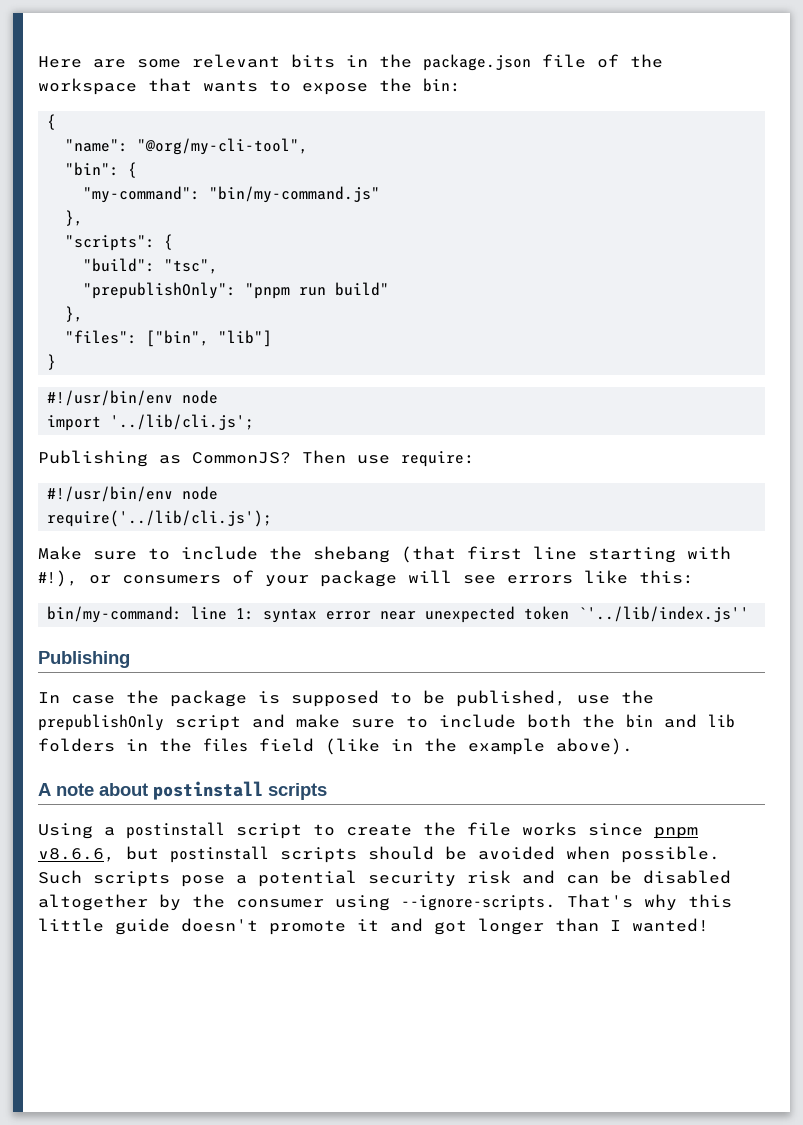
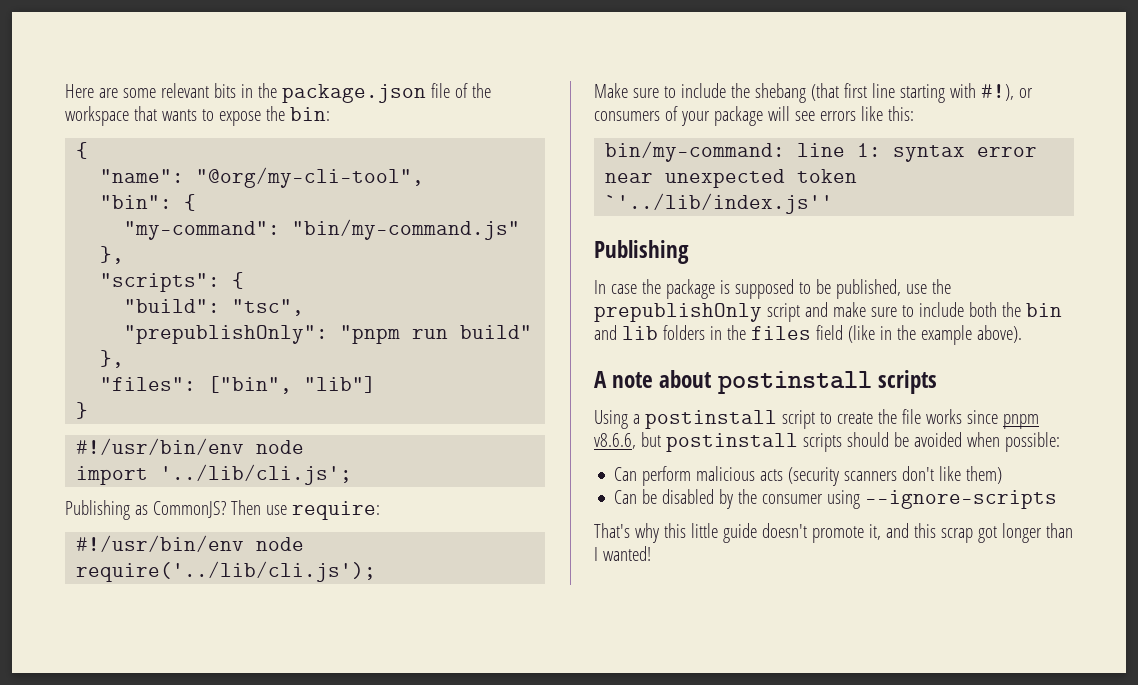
- Using a postinstall script to create the file works since pnpm v8.6.6, but postinstall scripts should be avoided when possible. Such scripts pose a potential security risk and can be disabled altogether by the consumer using --ignore-scripts. That's why this little guide doesn't promote it and got longer than I wanted!
+ Using a postinstall script to create the file works since pnpm v8.6.6, but postinstall scripts should be avoided when possible:
+ Can perform malicious acts (security scanners don't like them)
+ Can be disabled by the consumer using --ignore-scripts
+ That's why this little guide doesn't promote it, and this scrap got longer than I wanted!

